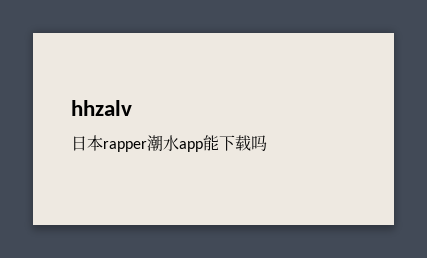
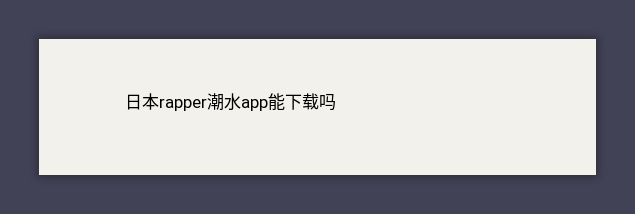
- hhzalv

